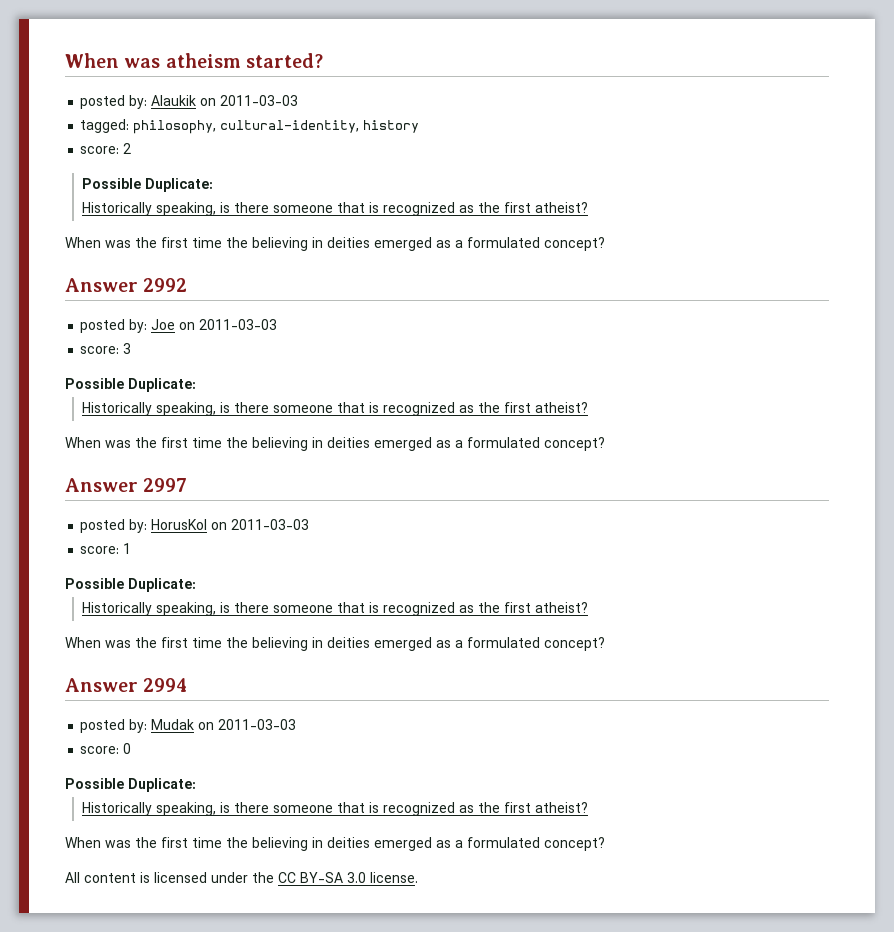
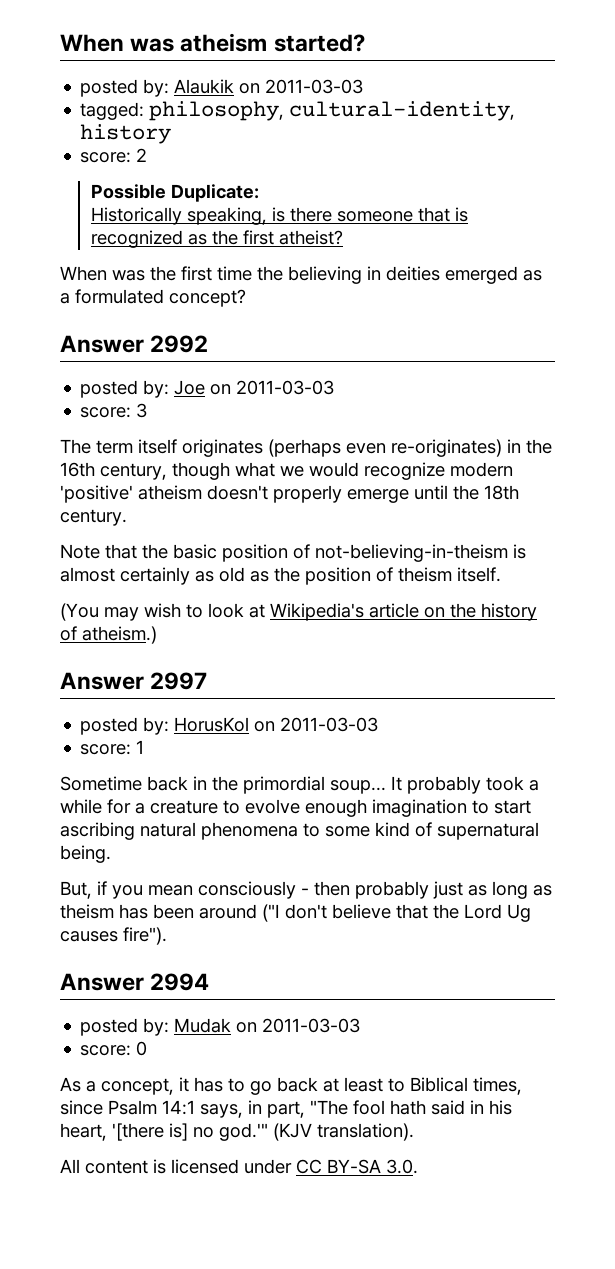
  score: 3
- Possible Duplicate:
- Historically speaking, is there someone that is recognized as the first atheist?
- When was the first time the believing in deities emerged as a formulated concept?
+ The term itself originates (perhaps even re-originates) in the 16th century, though what we would recognize modern 'positive' atheism doesn't properly emerge until the 18th century.
+ Note that the basic position of not-believing-in-theism is almost certainly as old as the position of theism itself.
+ (You may wish to look at Wikipedia's article on the history of atheism.)
  score: 1
- Possible Duplicate:
- Historically speaking, is there someone that is recognized as the first atheist?
- When was the first time the believing in deities emerged as a formulated concept?
+ Sometime back in the primordial soup... It probably took a while for a creature to evolve enough imagination to start ascribing natural phenomena to some kind of supernatural being.
+ But, if you mean consciously - then probably just as long as theism has been around ("I don't believe that the Lord Ug causes fire").
  score: 0
- Possible Duplicate:
- Historically speaking, is there someone that is recognized as the first atheist?
- When was the first time the believing in deities emerged as a formulated concept?
+ As a concept, it has to go back at least to Biblical times, since Psalm 14:1 says, in part, "The fool hath said in his heart, '[there is] no god.'" (KJV translation).
- All content is licensed under the CC BY-SA 3.0 license.
+ All content is licensed under CC BY-SA 3.0.

